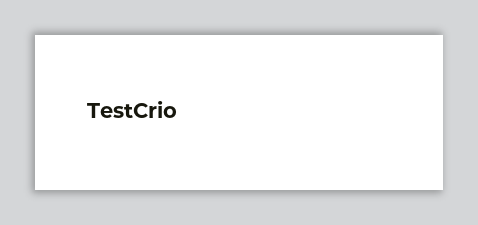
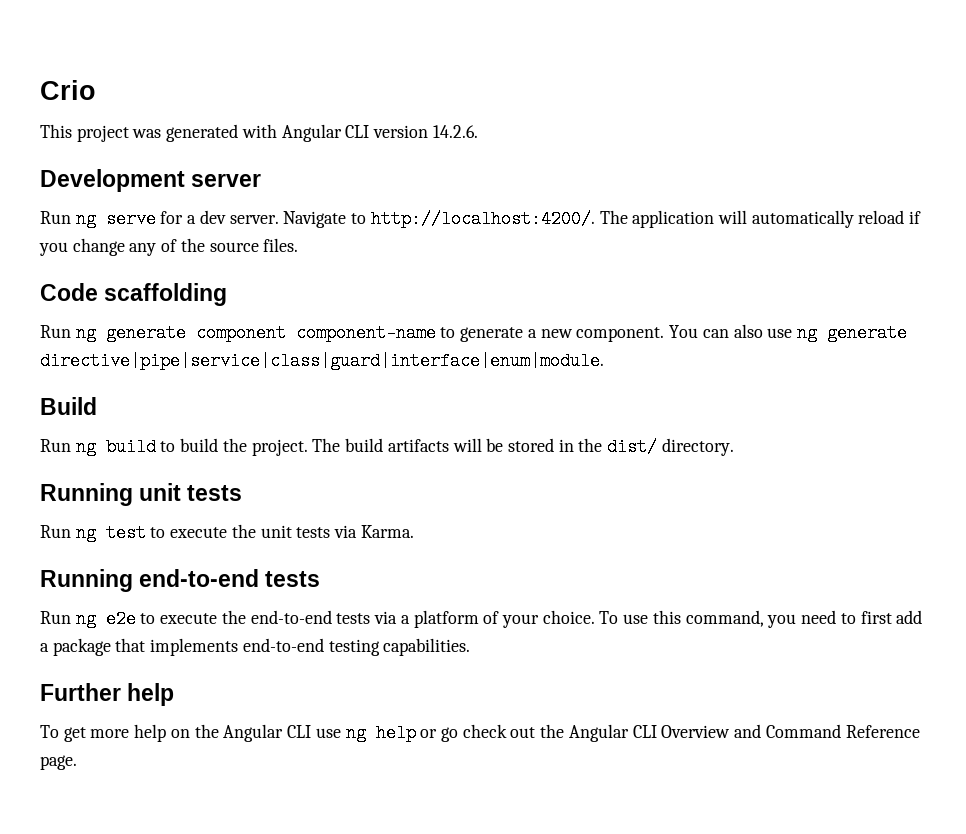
- TestCrio
+ Crio
+ This project was generated with Angular CLI version 14.2.6.
+ Development server
+ Run ng serve for a dev server. Navigate to http://localhost:4200/. The application will automatically reload if you change any of the source files.
+ Code scaffolding
+ Run ng generate component component-name to generate a new component. You can also use ng generate directive|pipe|service|class|guard|interface|enum|module.
+ Build
+ Run ng build to build the project. The build artifacts will be stored in the dist/ directory.
+ Running unit tests
+ Run ng test to execute the unit tests via Karma.
+ Running end-to-end tests
+ Run ng e2e to execute the end-to-end tests via a platform of your choice. To use this command, you need to first add a package that implements end-to-end testing capabilities.
+ Further help
+ To get more help on the Angular CLI use ng help or go check out the Angular CLI Overview and Command Reference page.

